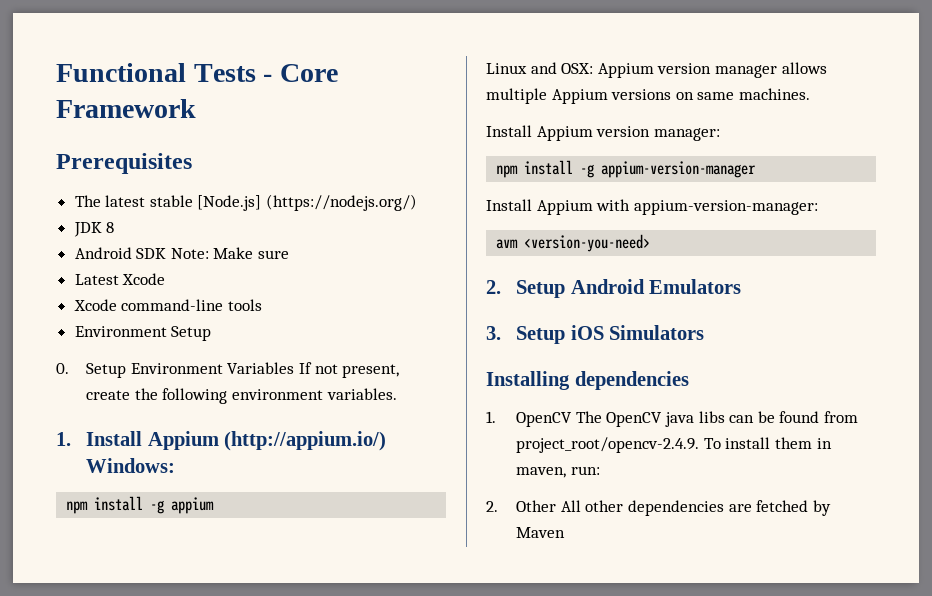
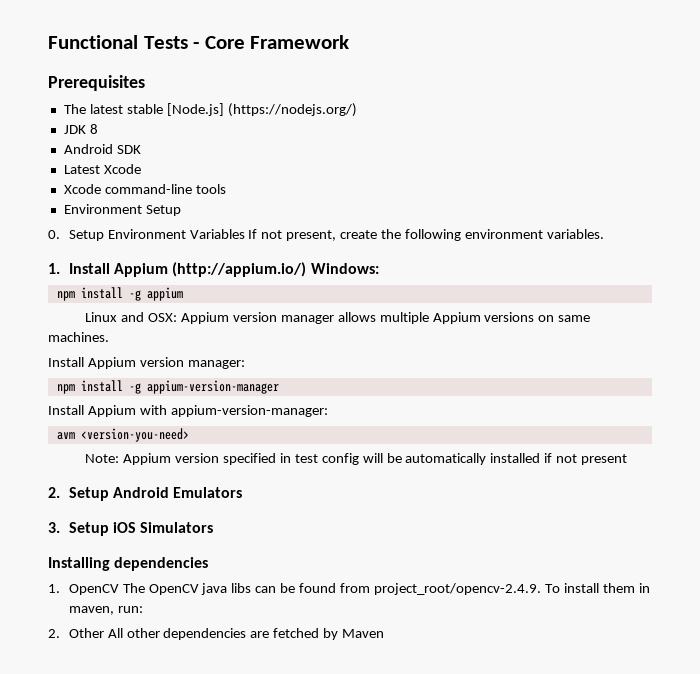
- Android SDK Note: Make sure
+ Android SDK
+ Note: Appium version specified in test config will be automatically installed if not present

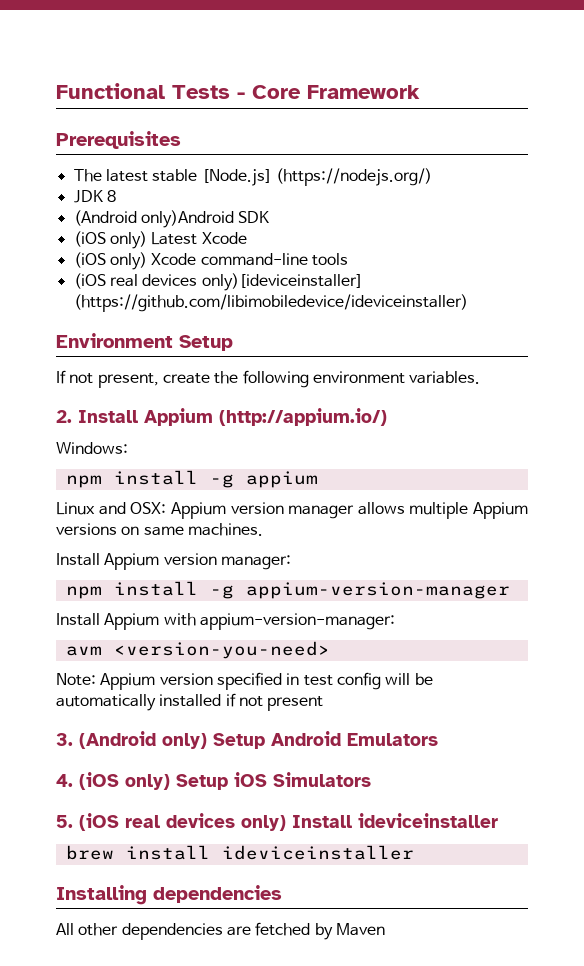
- Android SDK
+ (Android only)Android SDK
- Latest Xcode
+ (iOS only) Latest Xcode
- Xcode command-line tools
+ (iOS only) Xcode command-line tools
+ (iOS real devices only)[ideviceinstaller] (https://github.com/libimobiledevice/ideviceinstaller)
  Environment Setup
- 0. Setup Environment Variables If not present, create the following environment variables.
+ If not present, create the following environment variables.
- 1. Install Appium (http://appium.io/) Windows:
+ 2. Install Appium (http://appium.io/)
+ Windows:
- 2. Setup Android Emulators
+ 3. (Android only) Setup Android Emulators
- 3. Setup iOS Simulators
+ 4. (iOS only) Setup iOS Simulators
+ 5. (iOS real devices only) Install ideviceinstaller
+ brew install ideviceinstaller
  Installing dependencies
- 1. OpenCV The OpenCV java libs can be found from project_root/opencv-2.4.9. To install them in maven, run:
- 2. Other All other dependencies are fetched by Maven
+ All other dependencies are fetched by Maven

